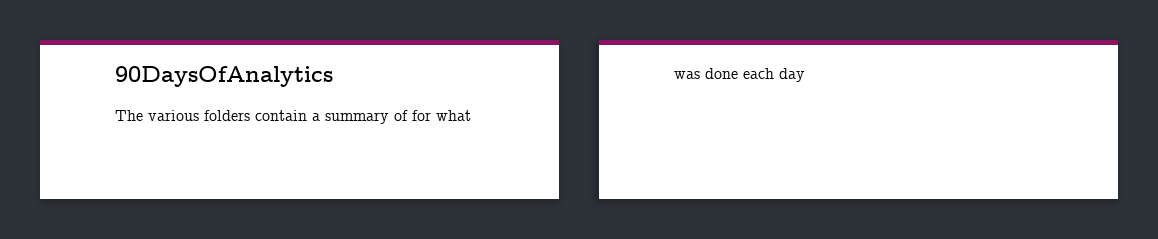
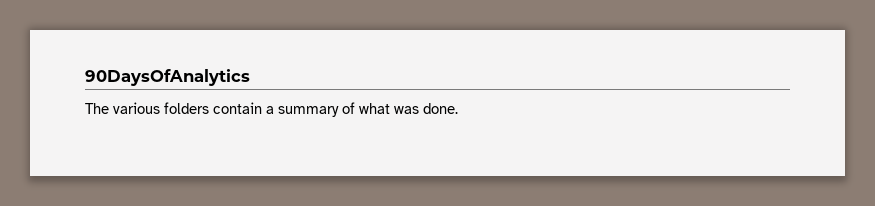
- The various folders contain a summary of for what was done each day
+ The various folders contain a summary of what was done.

